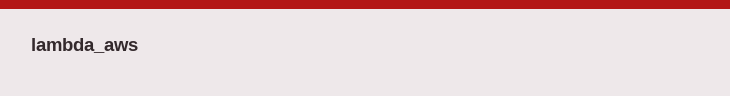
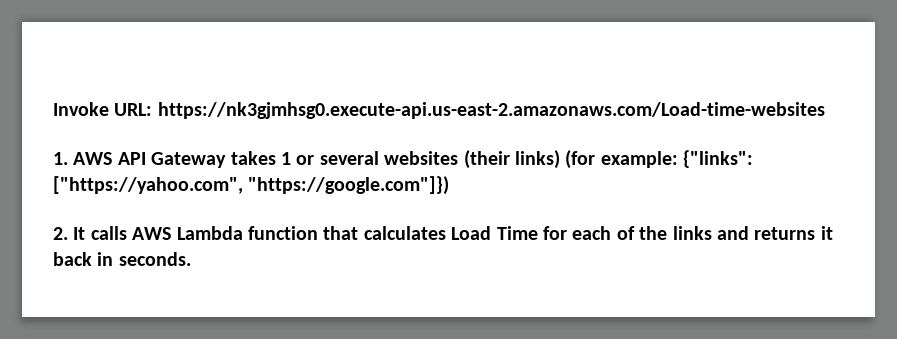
- lambda_aws
+ Invoke URL: https://nk3gjmhsg0.execute-api.us-east-2.amazonaws.com/Load-time-websites
+ 1. AWS API Gateway takes 1 or several websites (their links) (for example: {"links": ["https://yahoo.com", "https://google.com"]})
+ 2. It calls AWS Lambda function that calculates Load Time for each of the links and returns it back in seconds.

